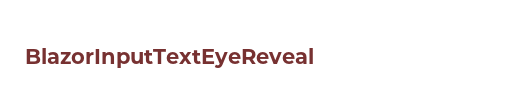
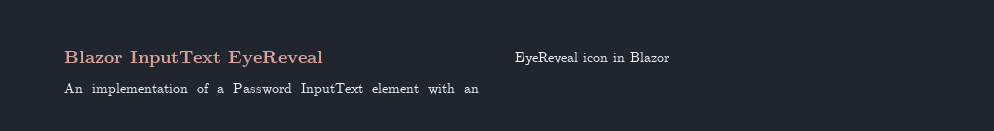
- BlazorInputTextEyeReveal
+ Blazor InputText EyeReveal
+ An implementation of a Password InputText element with an EyeReveal icon in Blazor

